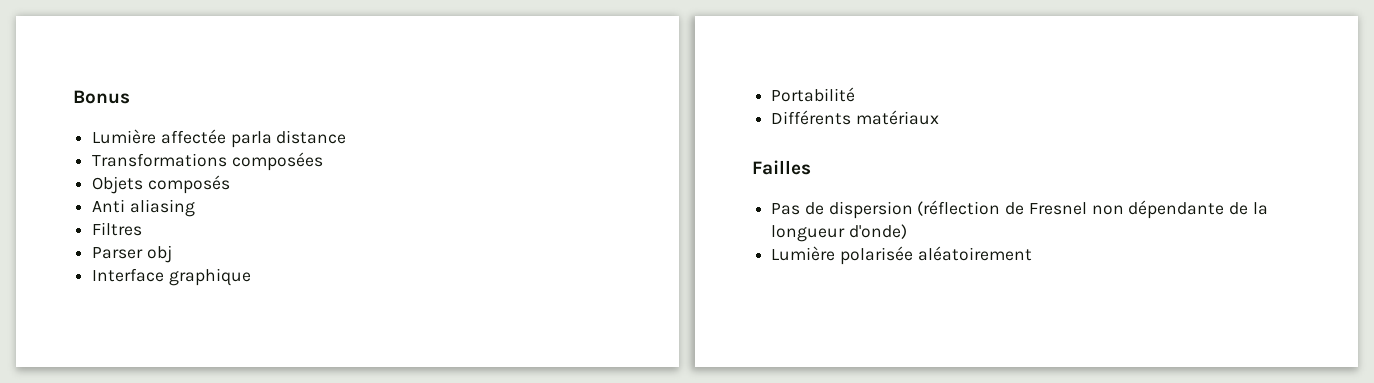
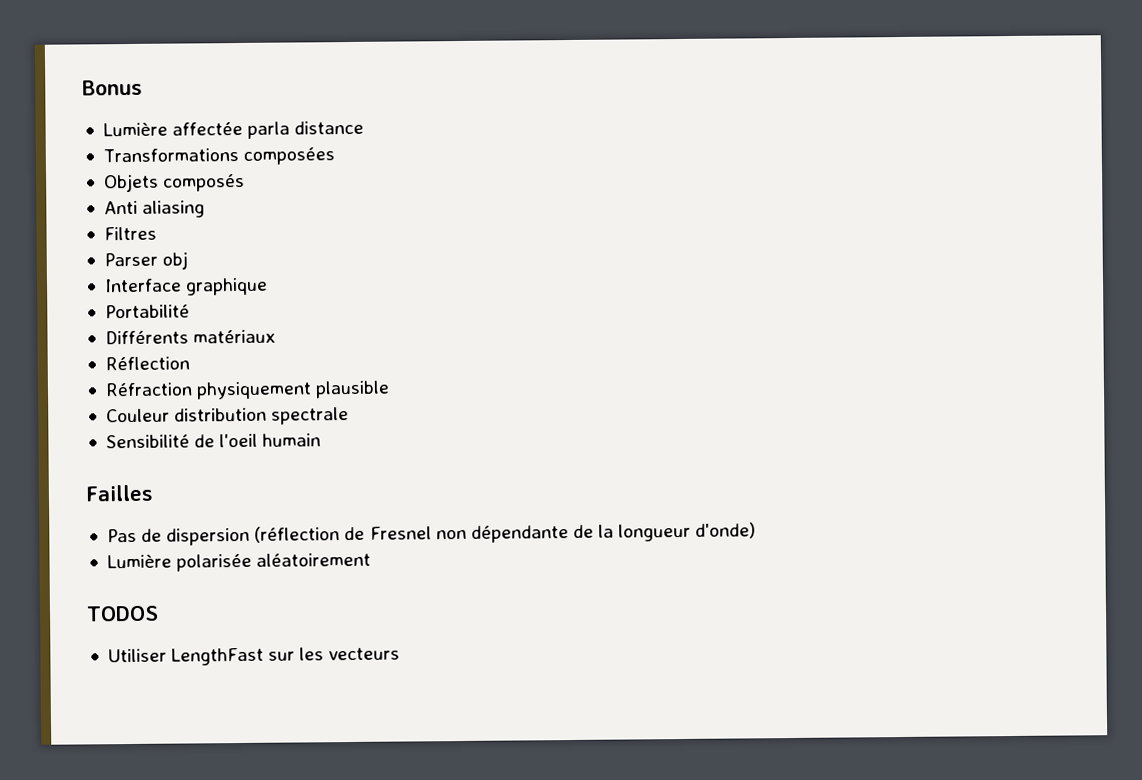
+ Réflection
+ Réfraction physiquement plausible
+ Couleur distribution spectrale
+ Sensibilité de l'oeil humain
+ TODOS
+ Utiliser LengthFast sur les vecteurs

